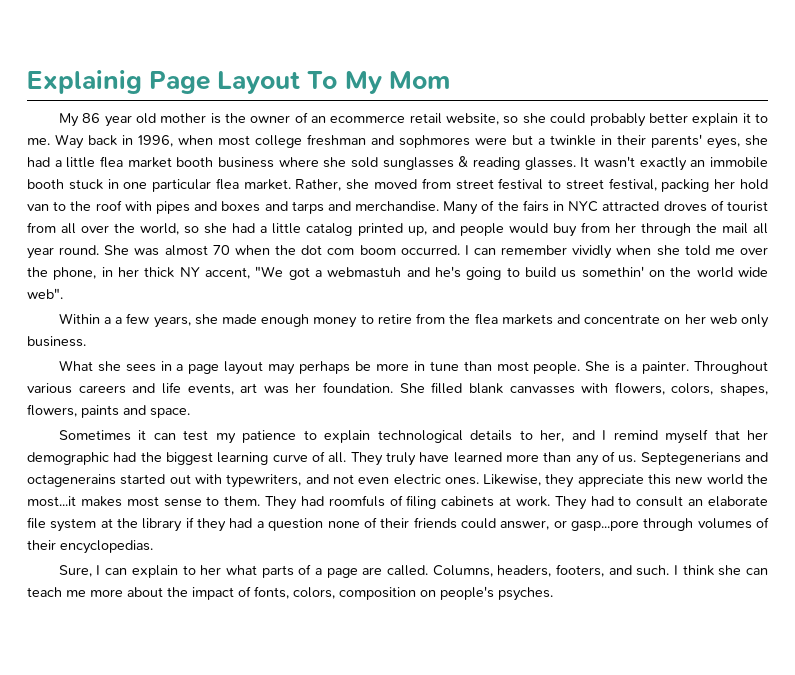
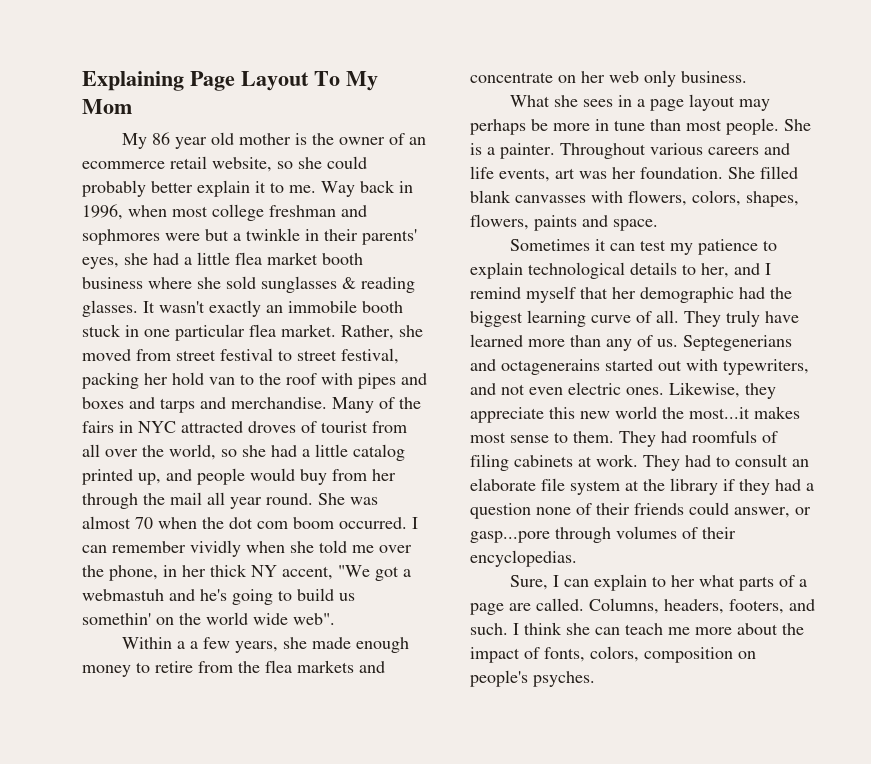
- Explainig Page Layout To My Mom
+ Explaining Page Layout To My Mom

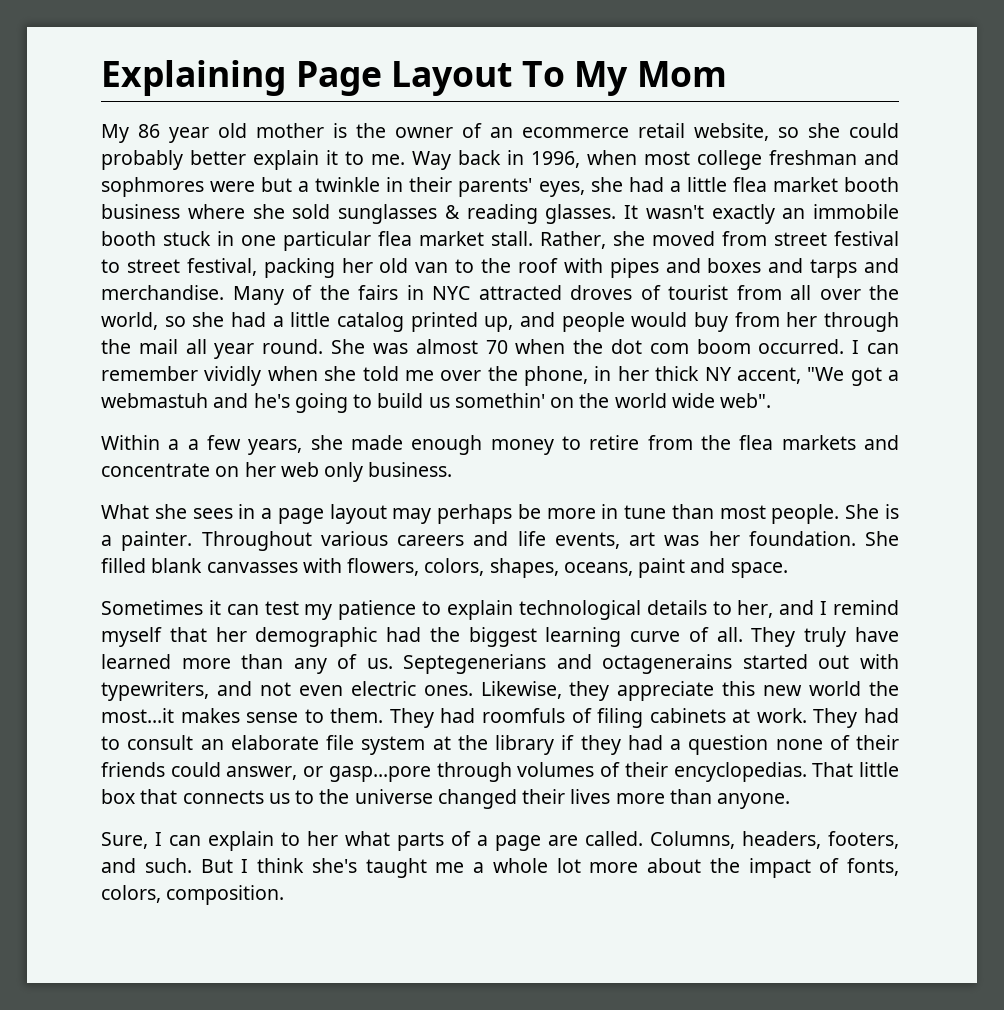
- It wasn't exactly an immobile booth stuck in one particular flea market.
+ It wasn't exactly an immobile booth stuck in one particular flea market stall.
- Rather, she moved from street festival to street festival, packing her hold van to the roof with pipes and boxes and tarps and merchandise.
+ Rather, she moved from street festival to street festival, packing her old van to the roof with pipes and boxes and tarps and merchandise.
- She filled blank canvasses with flowers, colors, shapes, flowers, paints and space.
+ She filled blank canvasses with flowers, colors, shapes, oceans, paint and space.
- Likewise, they appreciate this new world the most...it makes most sense to them.
+ Likewise, they appreciate this new world the most...it makes sense to them.
+ That little box that connects us to the universe changed their lives more than anyone.
- I think she can teach me more about the impact of fonts, colors, composition on people's psyches.
+ But I think she's taught me a whole lot more about the impact of fonts, colors, composition.

